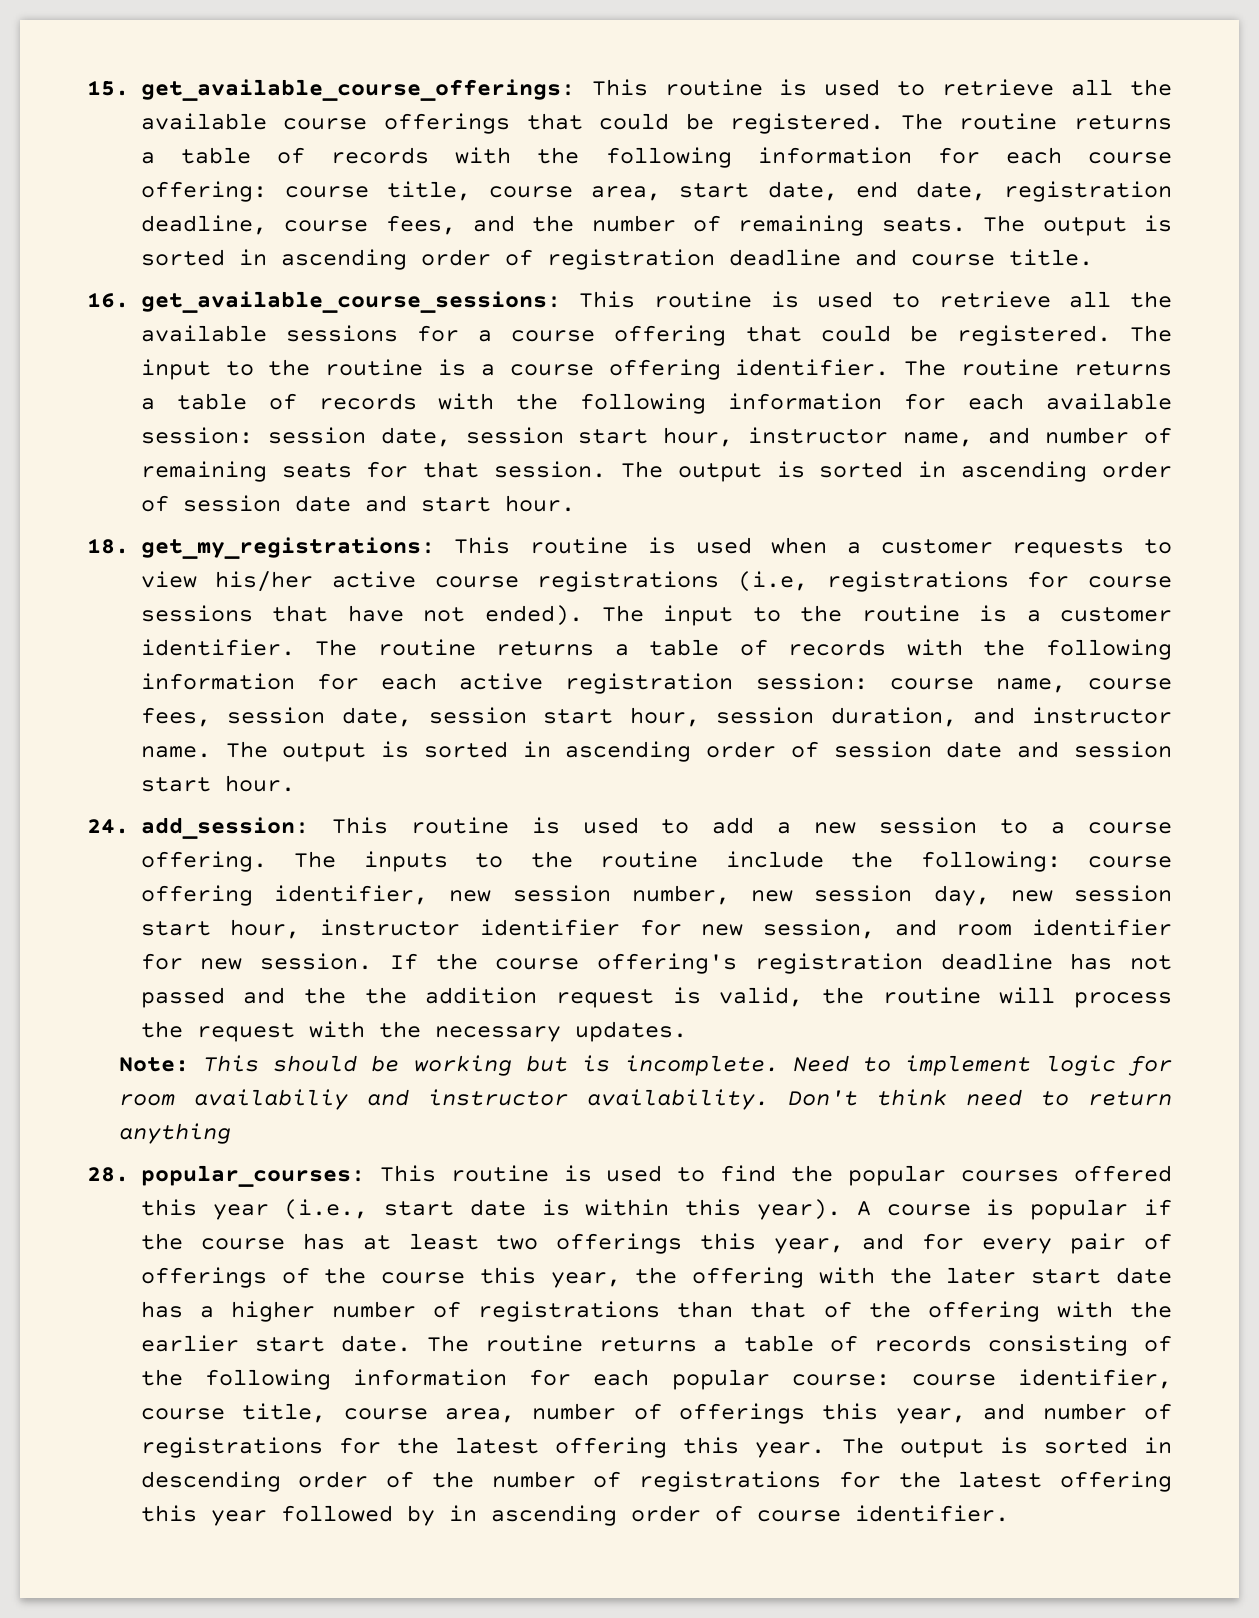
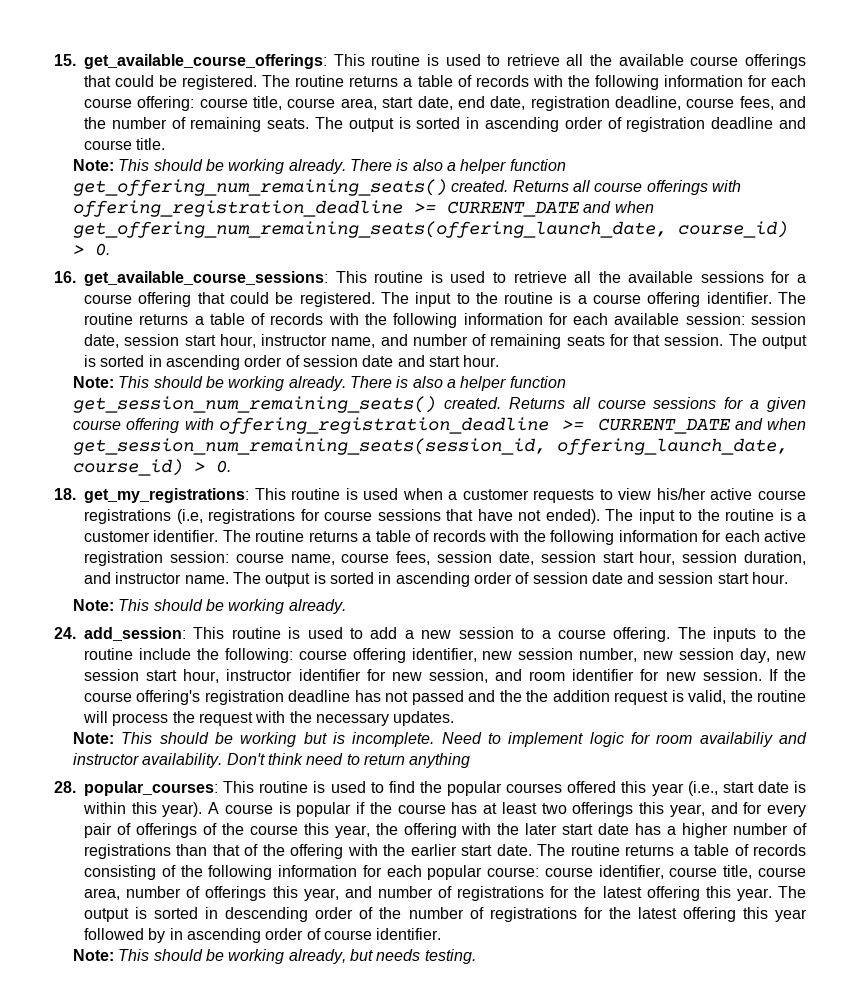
+ Note: This should be working already. There is also a helper function get_offering_num_remaining_seats() created. Returns all course offerings with offering_registration_deadline >= CURRENT_DATE and when get_offering_num_remaining_seats(offering_launch_date, course_id) > 0.
+ Note: This should be working already. There is also a helper function get_session_num_remaining_seats() created. Returns all course sessions for a given course offering with offering_registration_deadline >= CURRENT_DATE and when get_session_num_remaining_seats(session_id, offering_launch_date, course_id) > 0.
  The output is sorted in ascending order of session date and session start hour.
+ Note: This should be working already.
+ Note: This should be working already, but needs testing.

